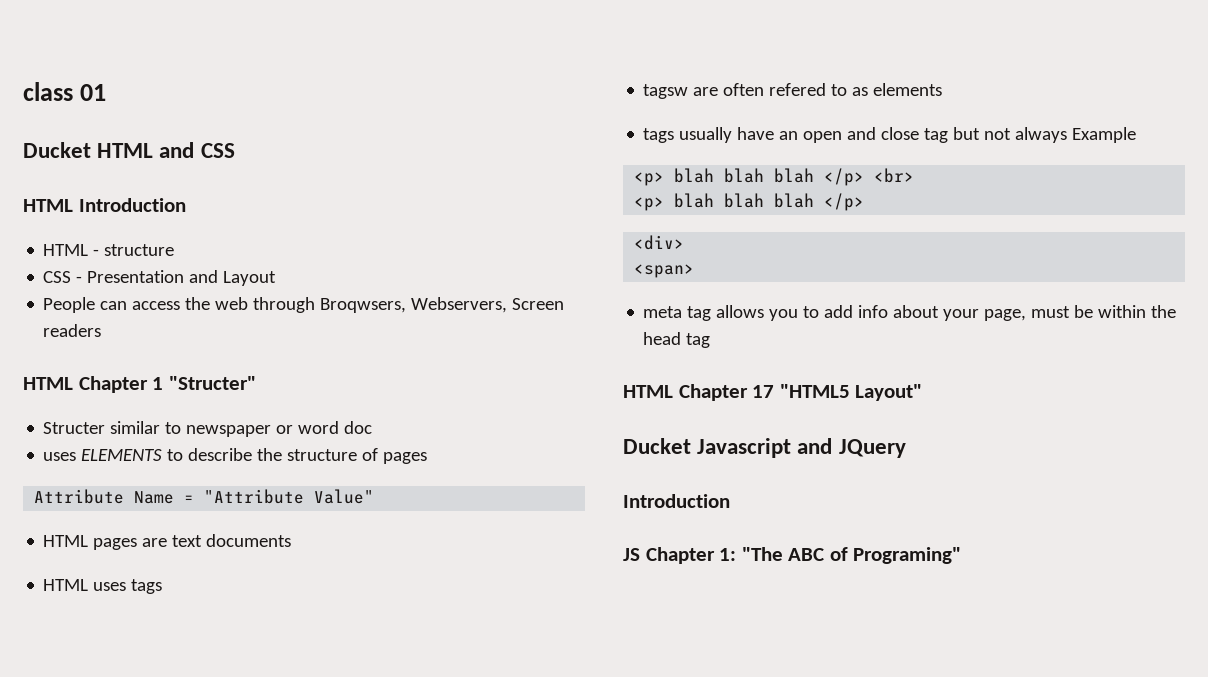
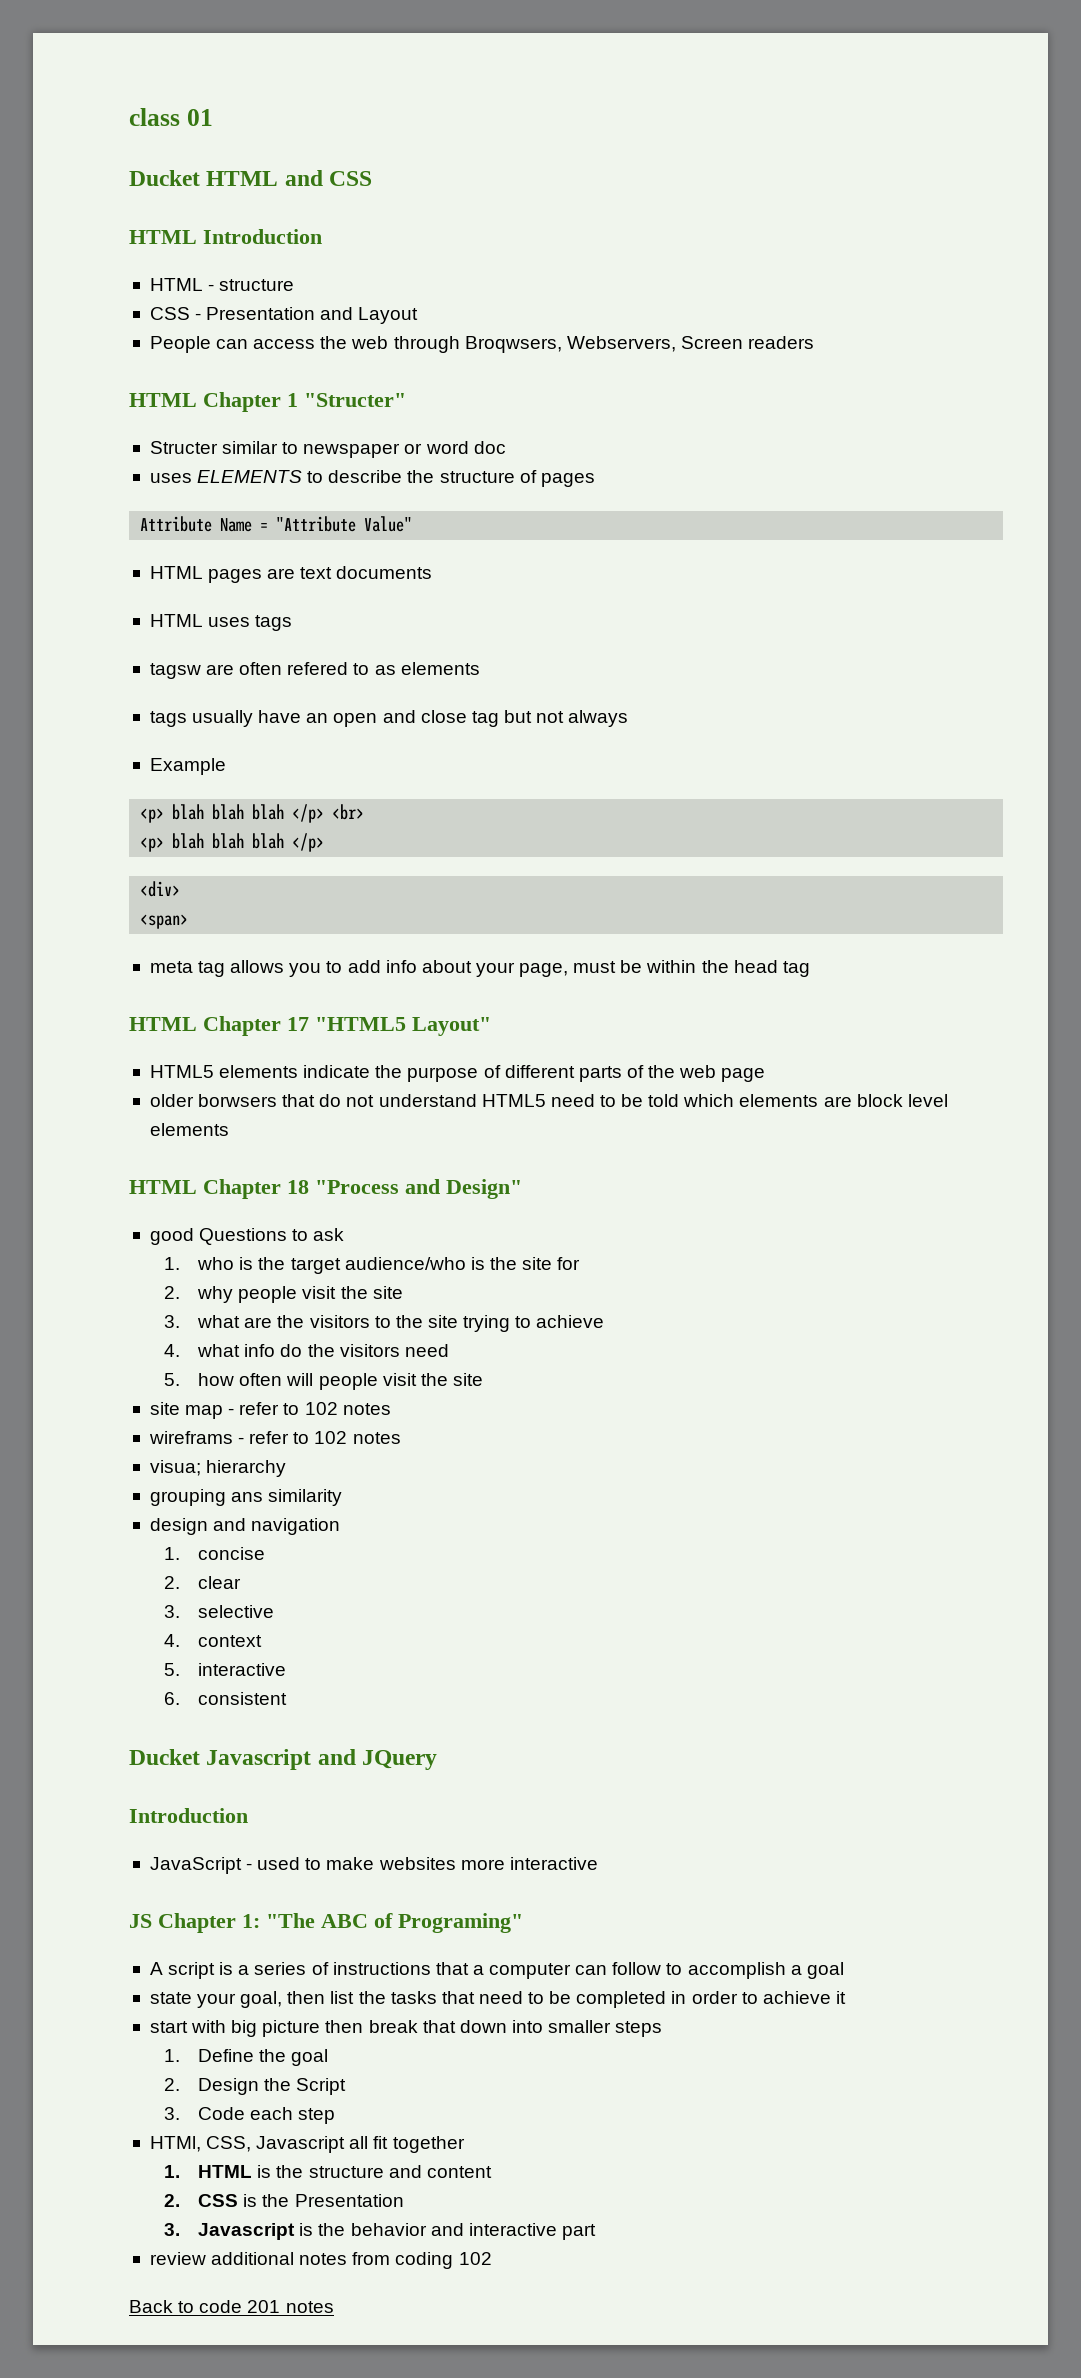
- tags usually have an open and close tag but not always Example
+ tags usually have an open and close tag but not always
+ Example
+ HTML5 elements indicate the purpose of different parts of the web page
+ older borwsers that do not understand HTML5 need to be told which elements are block level elements
+ HTML Chapter 18 "Process and Design"
+ good Questions to ask
+ 1. who is the target audience/who is the site for
+ 2. why people visit the site
+ 3. what are the visitors to the site trying to achieve
+ 4. what info do the visitors need
+ 5. how often will people visit the site
+ site map - refer to 102 notes
+ wireframs - refer to 102 notes
+ visua; hierarchy
+ grouping ans similarity
+ design and navigation
+ 1. concise
+ 2. clear
+ 3. selective
+ 4. context
+ 5. interactive
+ 6. consistent
+ JavaScript - used to make websites more interactive
+ A script is a series of instructions that a computer can follow to accomplish a goal
+ state your goal, then list the tasks that need to be completed in order to achieve it
+ start with big picture then break that down into smaller steps
+ 1. Define the goal
+ 2. Design the Script
+ 3. Code each step
+ HTMl, CSS, Javascript all fit together
+ 1. HTML is the structure and content
+ 2. CSS is the Presentation
+ 3. Javascript is the behavior and interactive part
+ review additional notes from coding 102
+ Back to code 201 notes

